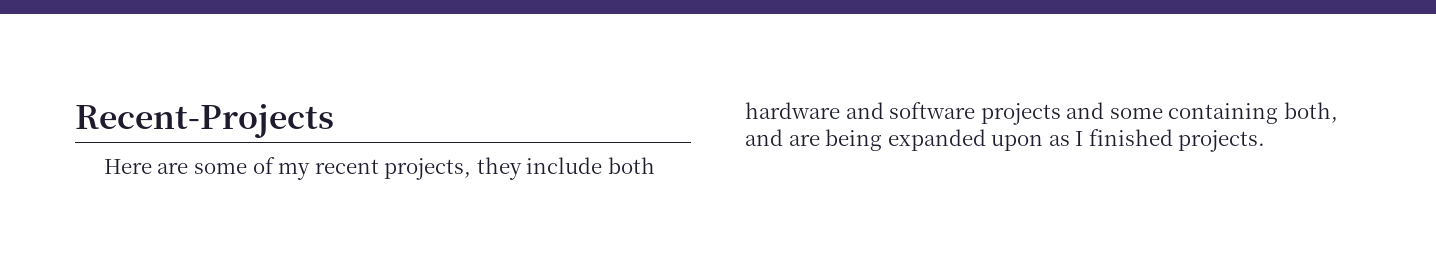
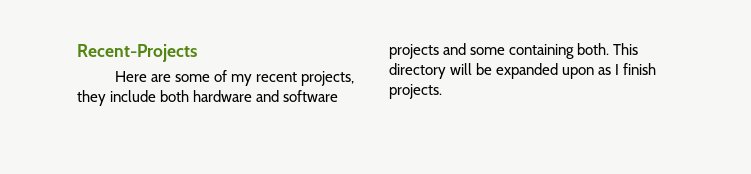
- Here are some of my recent projects, they include both hardware and software projects and some containing both, and are being expanded upon as I finished projects.
+ Here are some of my recent projects, they include both hardware and software projects and some containing both. This directory will be expanded upon as I finish projects.

